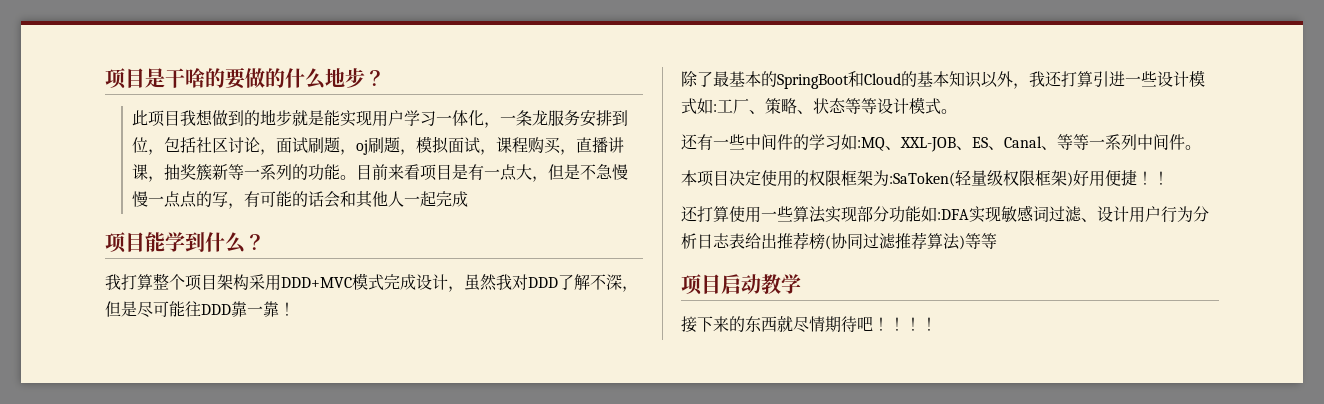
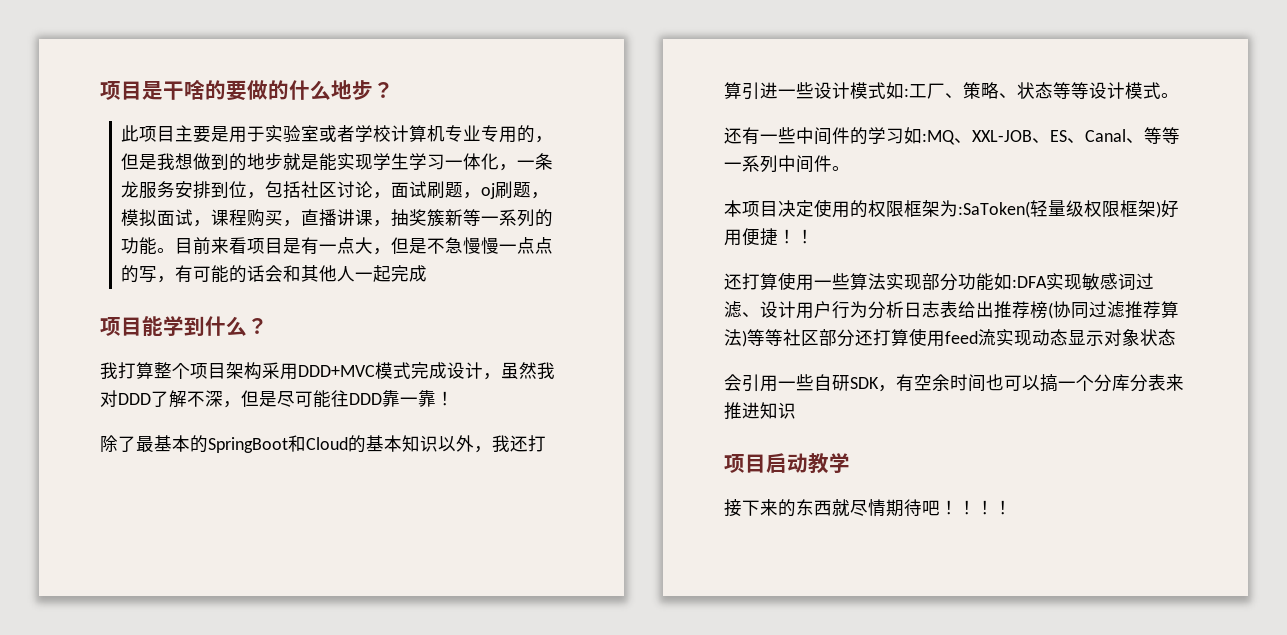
- 此项目我想做到的地步就是能实现用户学习一体化，一条龙服务安排到位，包括社区讨论，面试刷题，oj刷题，模拟面试，课程购买，直播讲课，抽奖簇新等一系列的功能。
+ 此项目主要是用于实验室或者学校计算机专业专用的，但是我想做到的地步就是能实现学生学习一体化，一条龙服务安排到位，包括社区讨论，面试刷题，oj刷题，模拟面试，课程购买，直播讲课，抽奖簇新等一系列的功能。
- 还打算使用一些算法实现部分功能如:DFA实现敏感词过滤、设计用户行为分析日志表给出推荐榜(协同过滤推荐算法)等等
+ 还打算使用一些算法实现部分功能如:DFA实现敏感词过滤、设计用户行为分析日志表给出推荐榜(协同过滤推荐算法)等等社区部分还打算使用feed流实现动态显示对象状态
+ 会引用一些自研SDK，有空余时间也可以搞一个分库分表来推进知识

